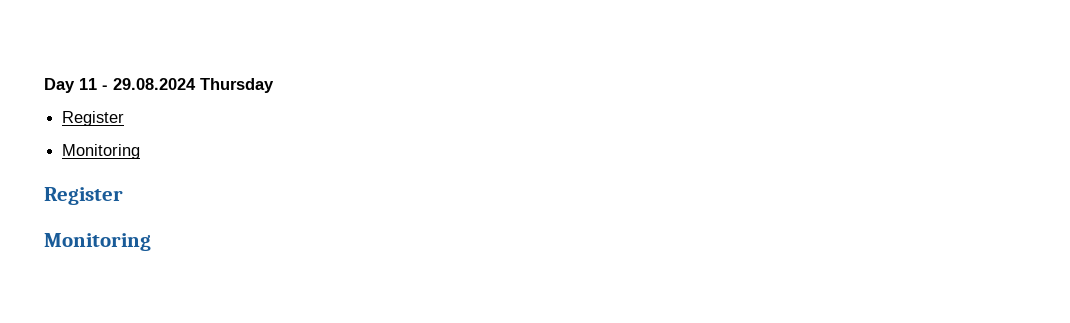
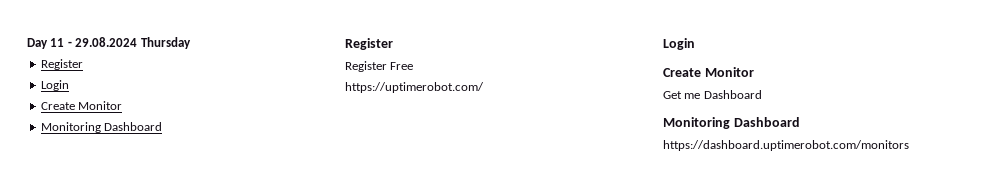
  Day 11 - 29.08.2024 Thursday
  Register
- Monitoring
+ Login
+ Create Monitor
+ Monitoring Dashboard
  Register
- Monitoring
+ Register Free
+ https://uptimerobot.com/
+ Login
+ Create Monitor
+ Get me Dashboard
+ Monitoring Dashboard
+ https://dashboard.uptimerobot.com/monitors

